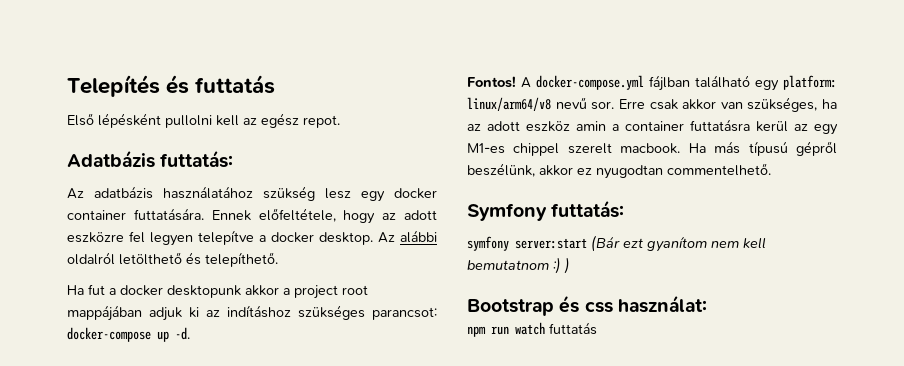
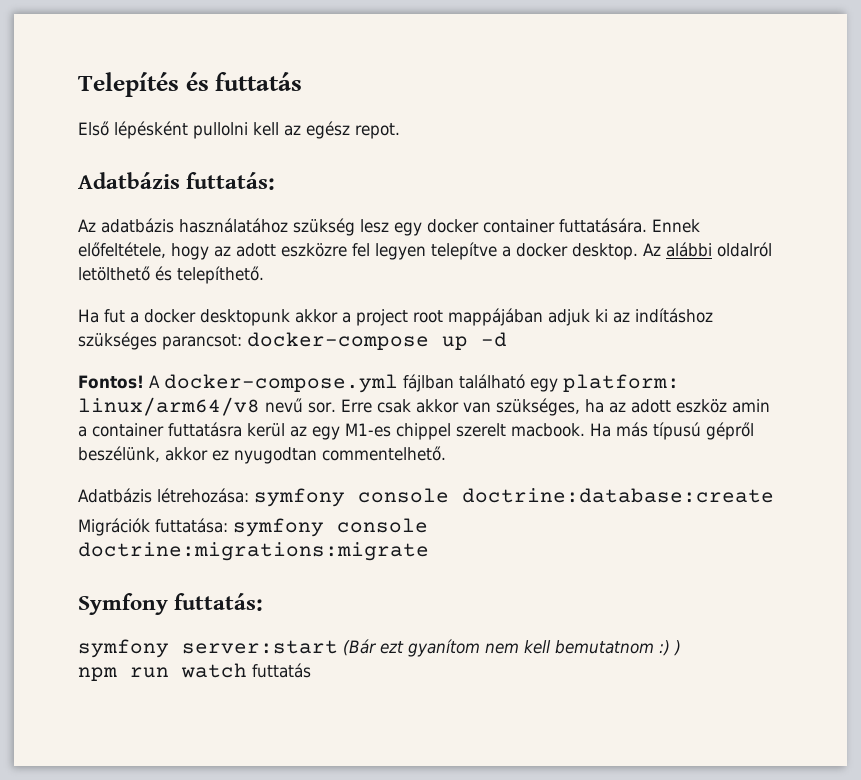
- Ha fut a docker desktopunk akkor a project root mappájában adjuk ki az indításhoz szükséges parancsot: docker-compose up -d.
+ Ha fut a docker desktopunk akkor a project root mappájában adjuk ki az indításhoz szükséges parancsot: docker-compose up -d
+ Adatbázis létrehozása: symfony console doctrine:database:create
+ Migrációk futtatása: symfony console doctrine:migrations:migrate
- Bootstrap és css használat:

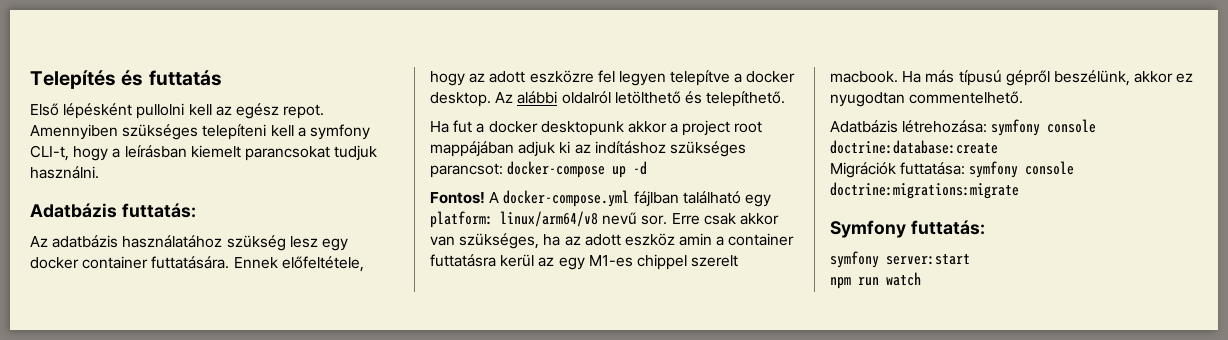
+ Amennyiben szükséges telepíteni kell a symfony CLI-t, hogy a leírásban kiemelt parancsokat tudjuk használni.
- symfony server:start (Bár ezt gyanítom nem kell bemutatnom :) )
+ symfony server:start
- npm run watch futtatás
+ npm run watch

